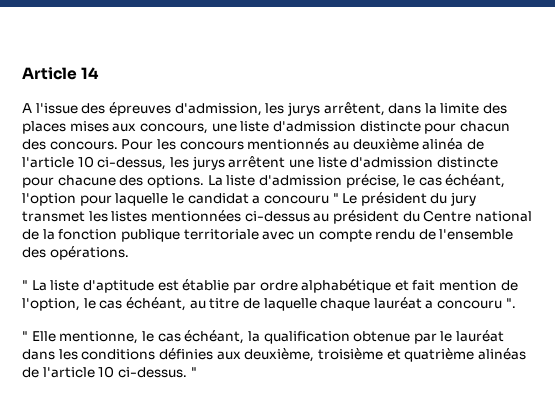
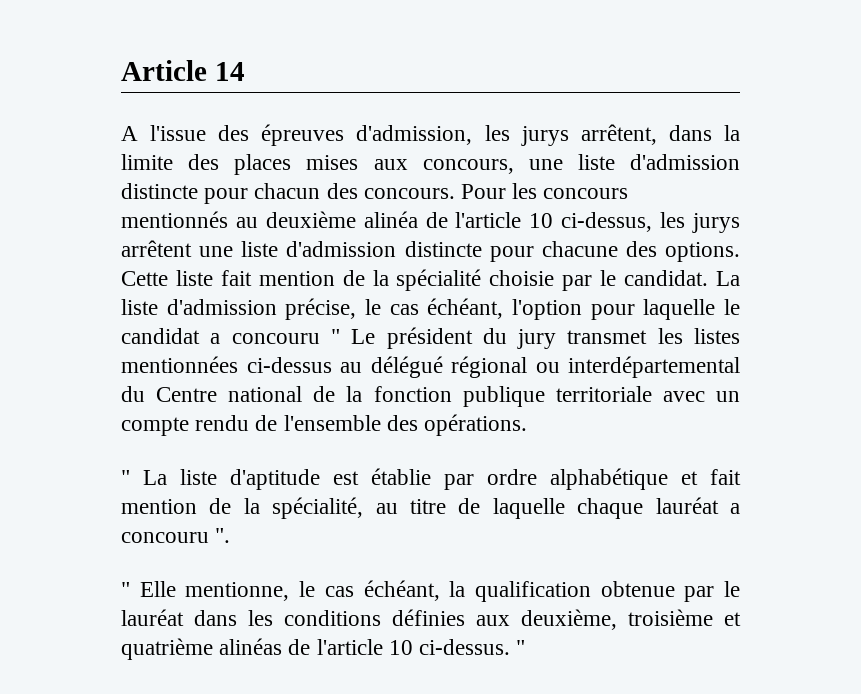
+ Cette liste fait mention de la spécialité choisie par le candidat.
- La liste d'admission précise, le cas échéant, l'option pour laquelle le candidat a concouru " Le président du jury transmet les listes mentionnées ci-dessus au président du Centre national de la fonction publique territoriale avec un compte rendu de l'ensemble des opérations.
+ La liste d'admission précise, le cas échéant, l'option pour laquelle le candidat a concouru " Le président du jury transmet les listes mentionnées ci-dessus au délégué régional ou interdépartemental du Centre national de la fonction publique territoriale avec un compte rendu de l'ensemble des opérations.
- " La liste d'aptitude est établie par ordre alphabétique et fait mention de l'option, le cas échéant, au titre de laquelle chaque lauréat a concouru ".
+ " La liste d'aptitude est établie par ordre alphabétique et fait mention de la spécialité, au titre de laquelle chaque lauréat a concouru ".

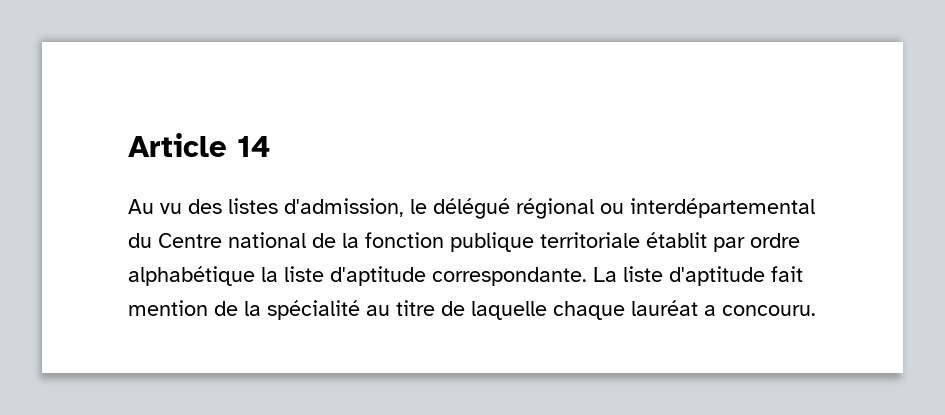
- A l'issue des épreuves d'admission, les jurys arrêtent, dans la limite des places mises aux concours, une liste d'admission distincte pour chacun des concours. Pour les concours mentionnés au deuxième alinéa de l'article 10 ci-dessus, les jurys arrêtent une liste d'admission distincte pour chacune des options. Cette liste fait mention de la spécialité choisie par le candidat. La liste d'admission précise, le cas échéant, l'option pour laquelle le candidat a concouru " Le président du jury transmet les listes mentionnées ci-dessus au délégué régional ou interdépartemental du Centre national de la fonction publique territoriale avec un compte rendu de l'ensemble des opérations.
- " La liste d'aptitude est établie par ordre alphabétique et fait mention de la spécialité, au titre de laquelle chaque lauréat a concouru ".
- " Elle mentionne, le cas échéant, la qualification obtenue par le lauréat dans les conditions définies aux deuxième, troisième et quatrième alinéas de l'article 10 ci-dessus. "
+ Au vu des listes d'admission, le délégué régional ou interdépartemental du Centre national de la fonction publique territoriale établit par ordre alphabétique la liste d'aptitude correspondante. La liste d'aptitude fait mention de la spécialité au titre de laquelle chaque lauréat a concouru.

